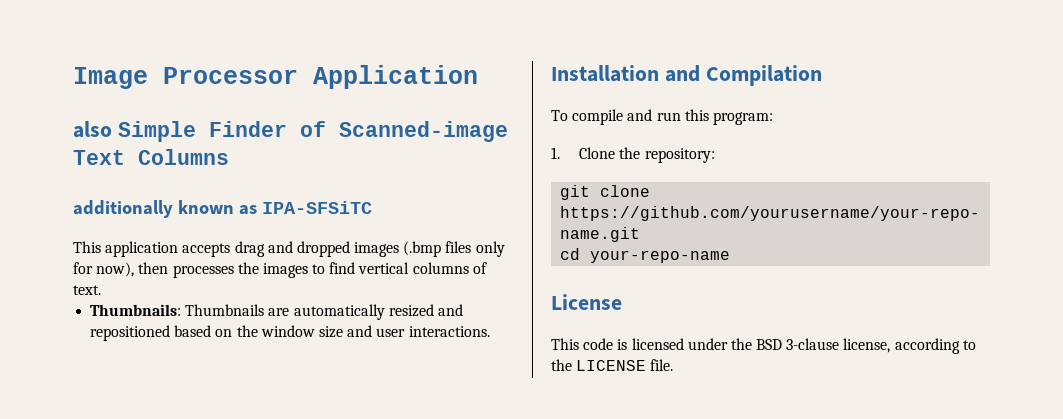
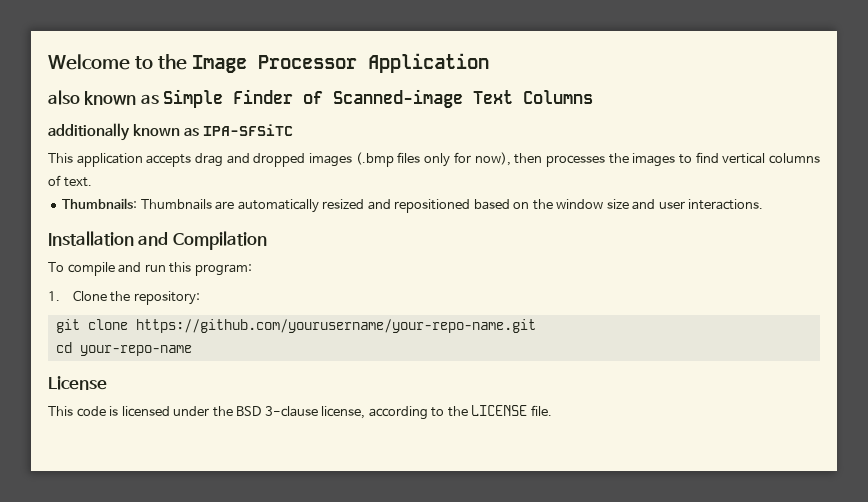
- Image Processor Application
+ Welcome to the Image Processor Application
- also Simple Finder of Scanned-image Text Columns
+ also known as Simple Finder of Scanned-image Text Columns

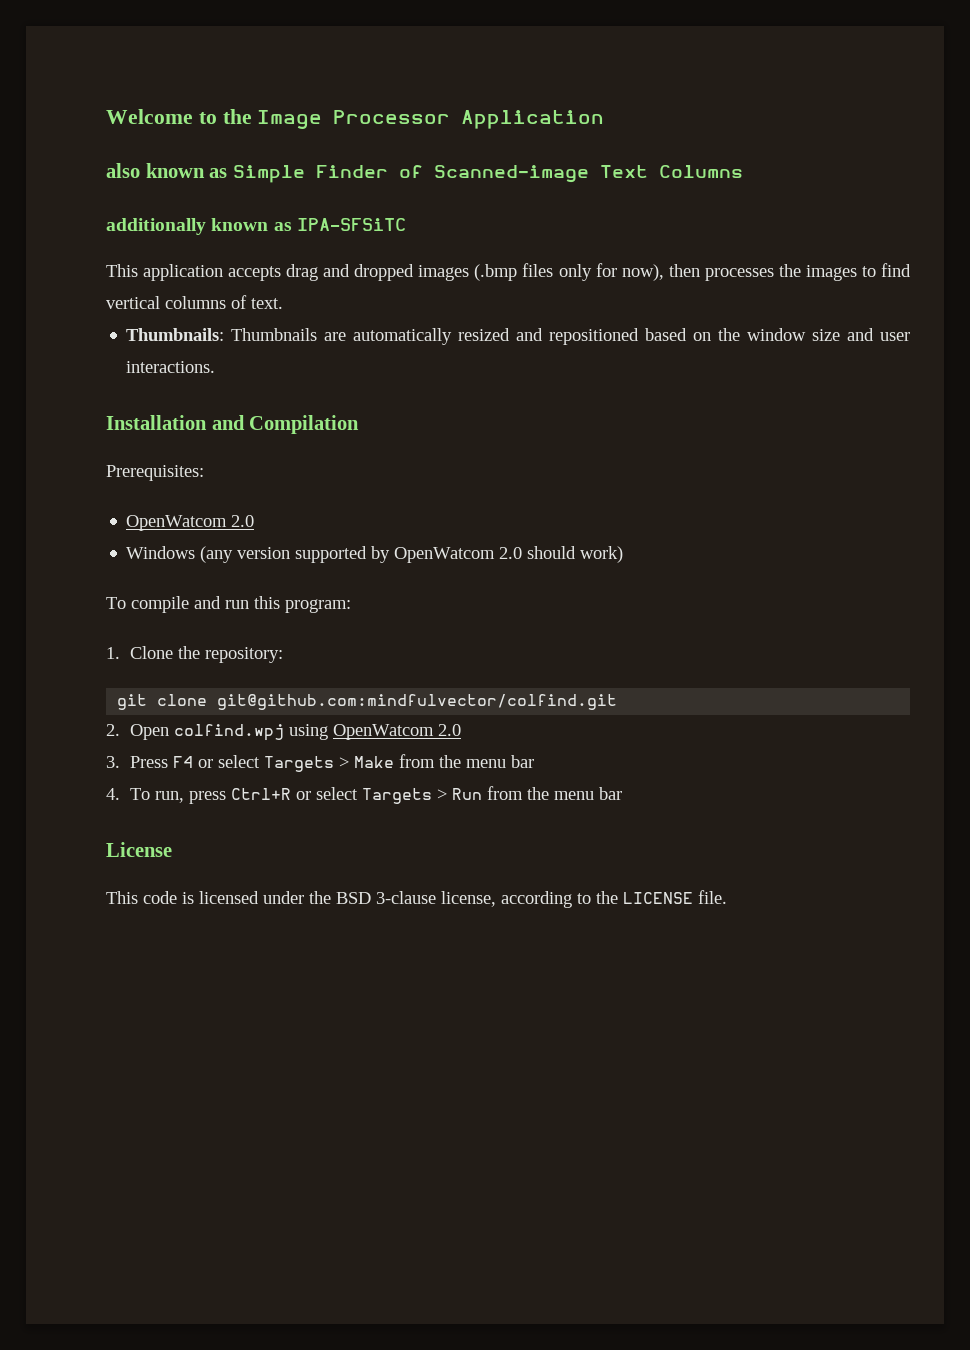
+ Prerequisites:
+ OpenWatcom 2.0
+ Windows (any version supported by OpenWatcom 2.0 should work)
- git clone https://github.com/yourusername/your-repo-name.git
- cd your-repo-name
+ git clone git@github.com:mindfulvector/colfind.git
+ 2. Open colfind.wpj using OpenWatcom 2.0
+ 3. Press F4 or select Targets > Make from the menu bar
+ 4. To run, press Ctrl+R or select Targets > Run from the menu bar

